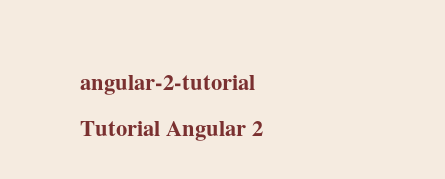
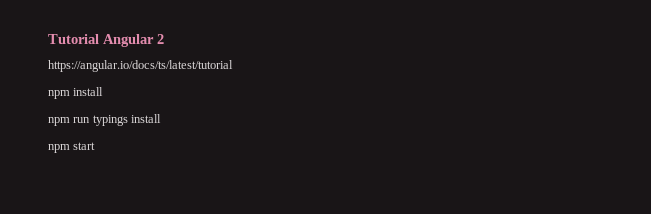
- angular-2-tutorial
+ https://angular.io/docs/ts/latest/tutorial
+ npm install
+ npm run typings install
+ npm start

